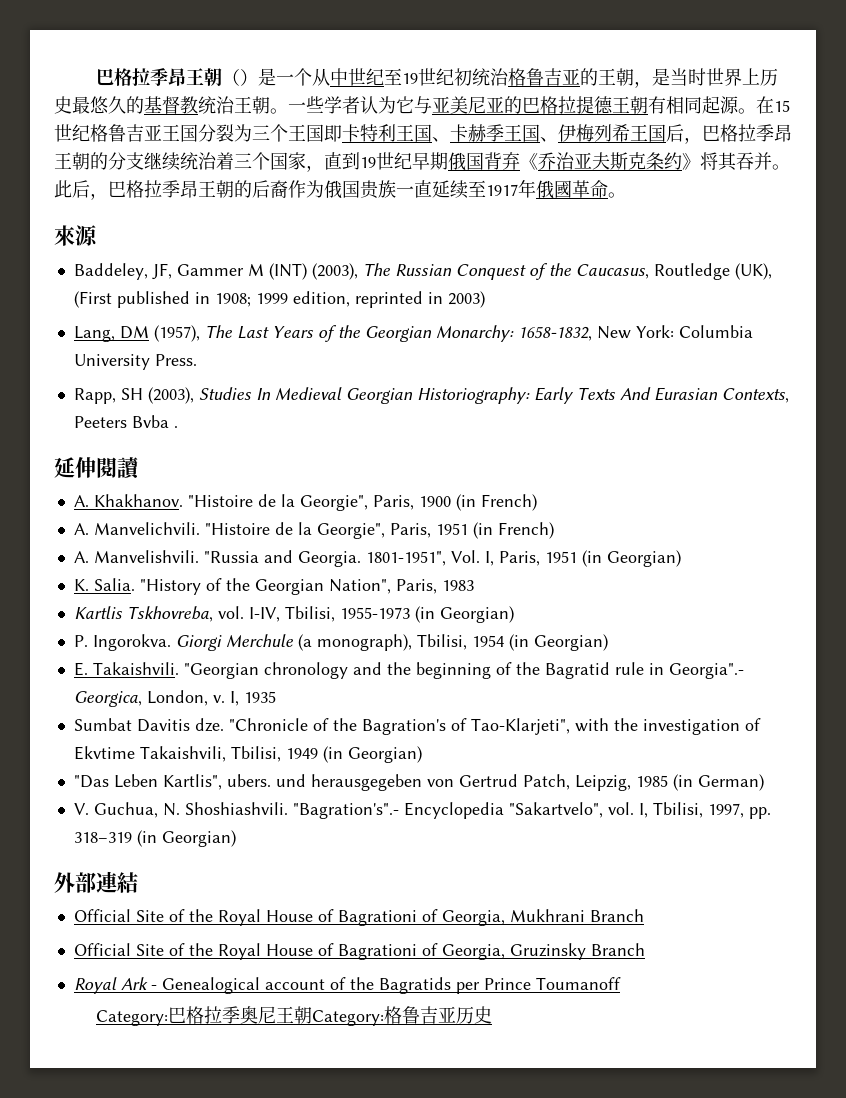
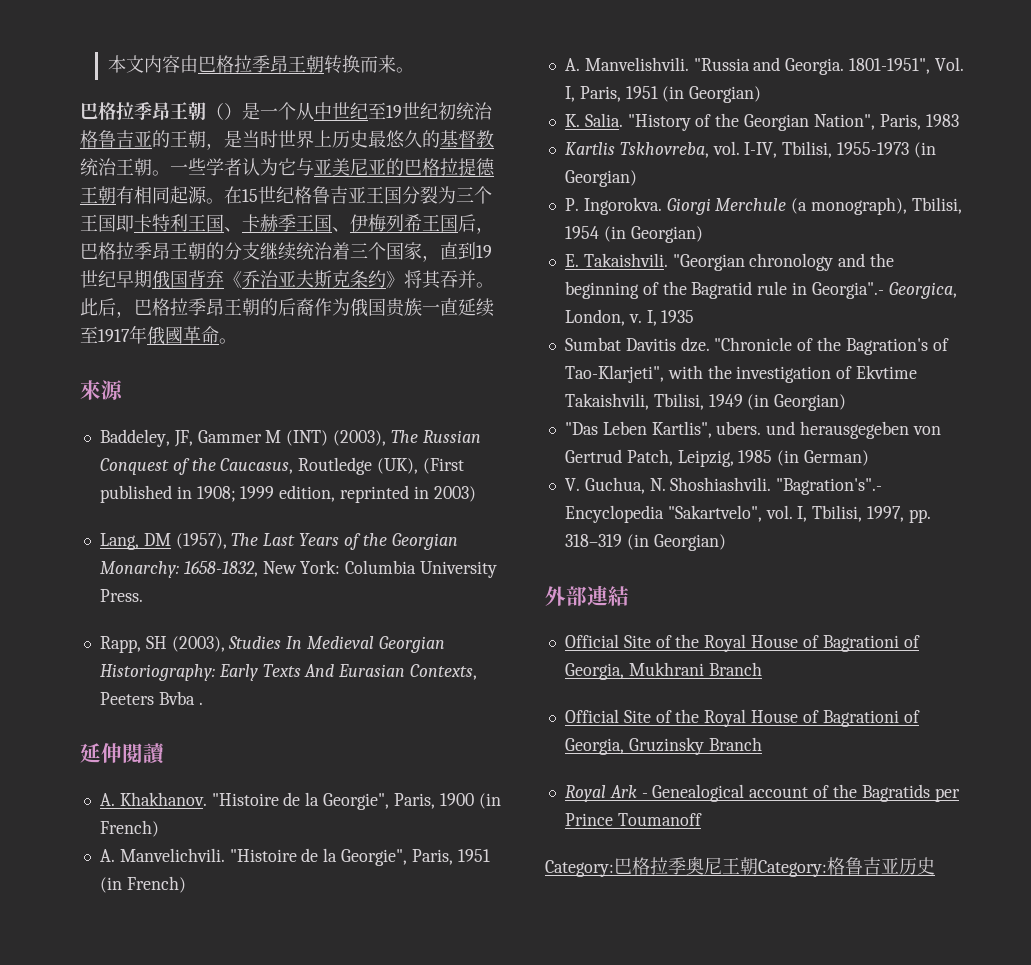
+ 本文内容由巴格拉季昂王朝转换而来。

